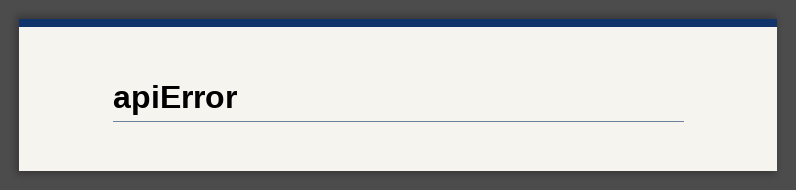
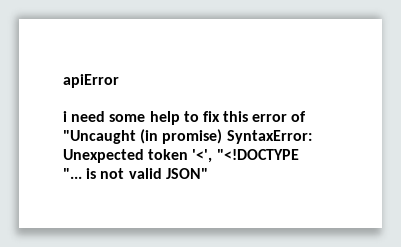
+ i need some help to fix this error of "Uncaught (in promise) SyntaxError: Unexpected token '<', "<!DOCTYPE "... is not valid JSON"

